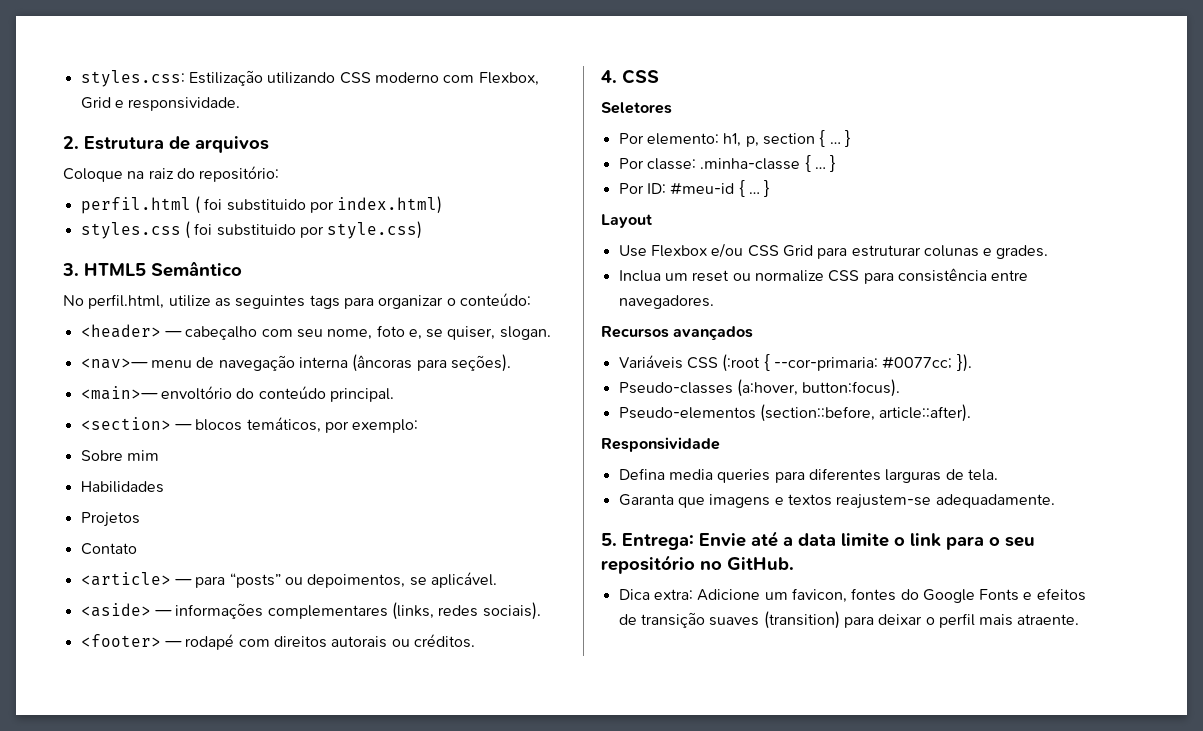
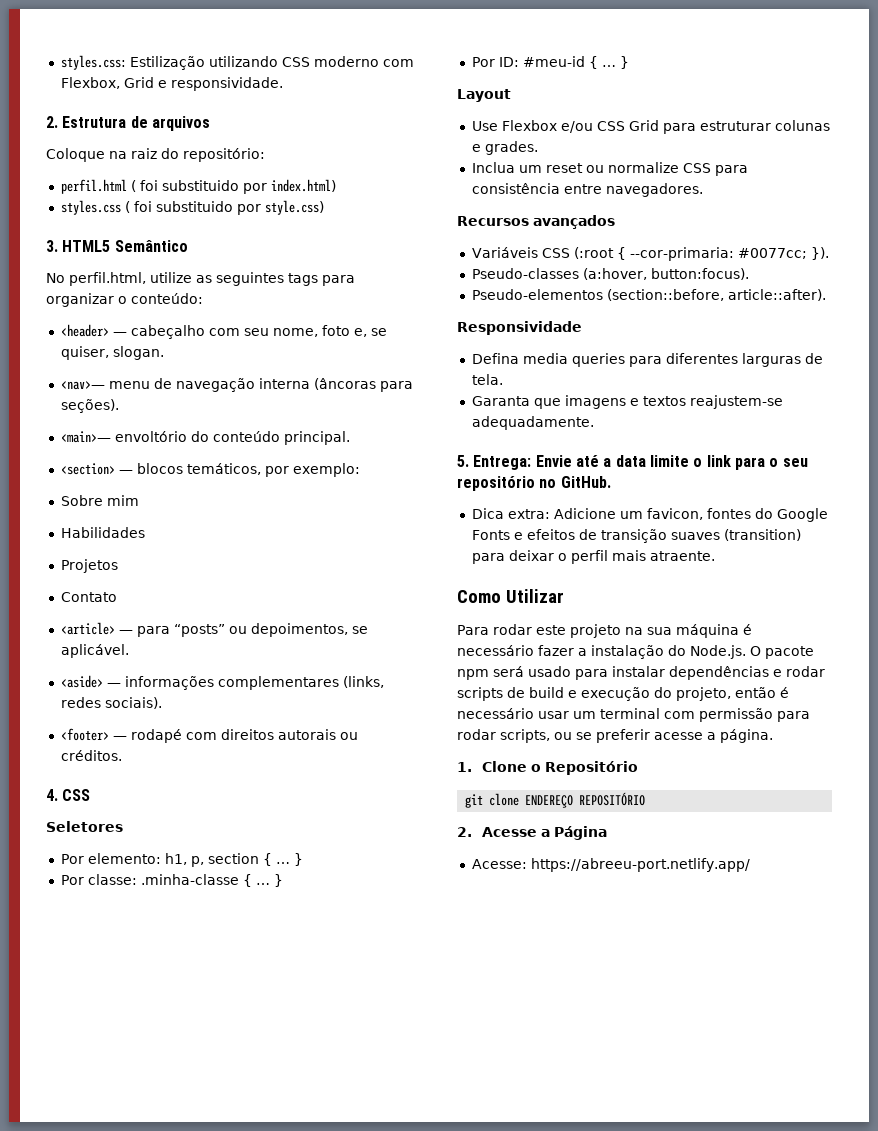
+ Como Utilizar
+ Para rodar este projeto na sua máquina é necessário fazer a instalação do Node.js. O pacote npm será usado para instalar dependências e rodar scripts de build e execução do projeto, então é necessário usar um terminal com permissão para rodar scripts, ou se preferir acesse a página.
+ 1. Clone o Repositório
+ git clone ENDEREÇO REPOSITÓRIO
+ 2. Acesse a Página
+ Acesse: https://abreeu-port.netlify.app/

